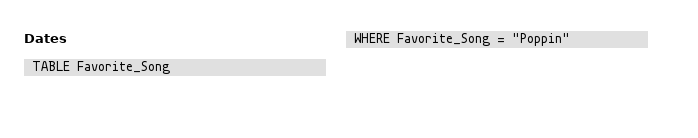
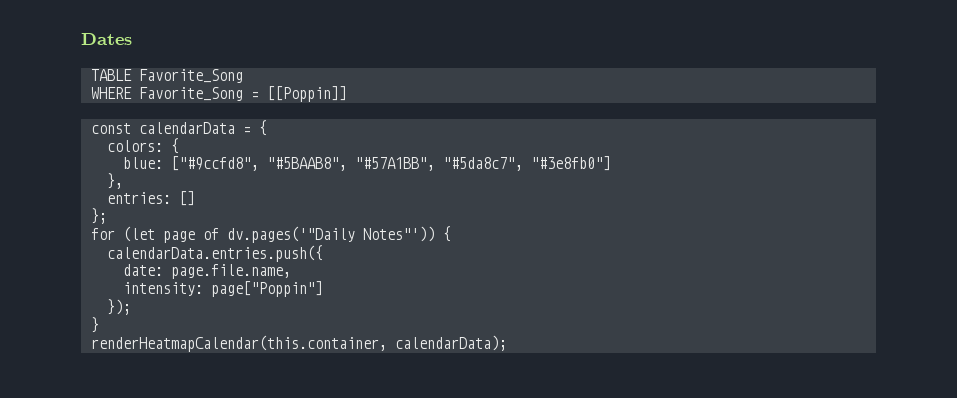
- WHERE Favorite_Song = "Poppin"
+ WHERE Favorite_Song = [[Poppin]]
+ const calendarData = {
+ colors: {
+ blue: ["#9ccfd8", "#5BAAB8", "#57A1BB", "#5da8c7", "#3e8fb0"]
+ },
+ entries: []
+ };
+ for (let page of dv.pages('"Daily Notes"')) {
+ calendarData.entries.push({
+ date: page.file.name,
+ intensity: page["Poppin"]
+ });
+ }
+ renderHeatmapCalendar(this.container, calendarData);

